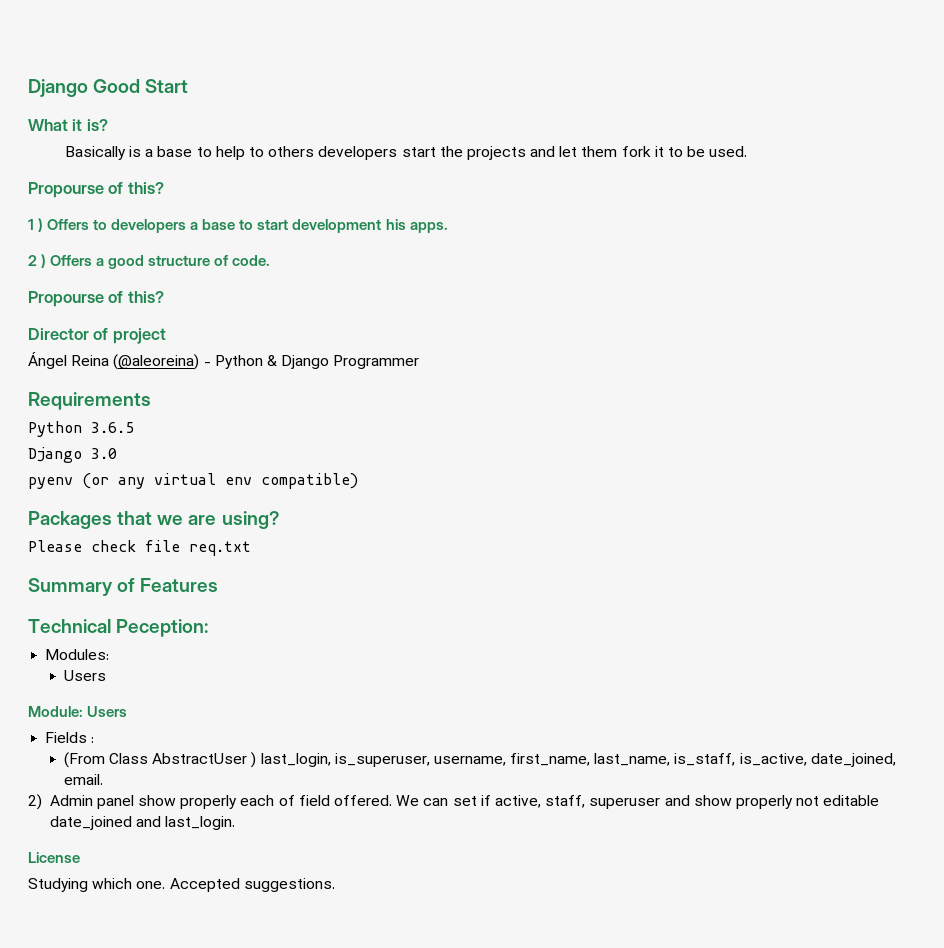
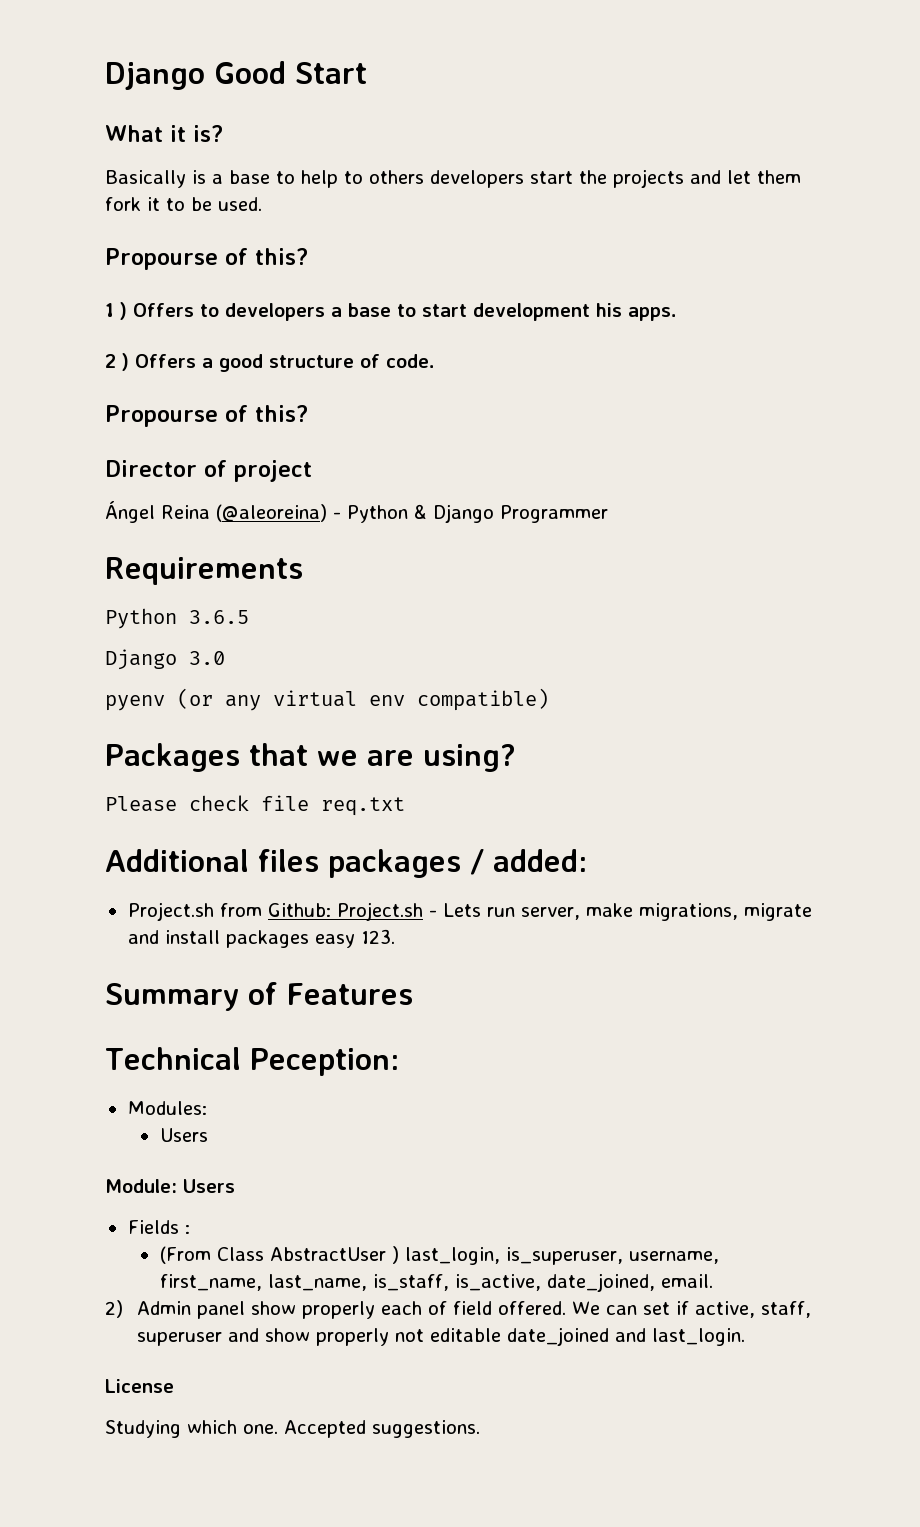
+ Additional files packages / added:
+ Project.sh from Github: Project.sh - Lets run server, make migrations, migrate and install packages easy 123.

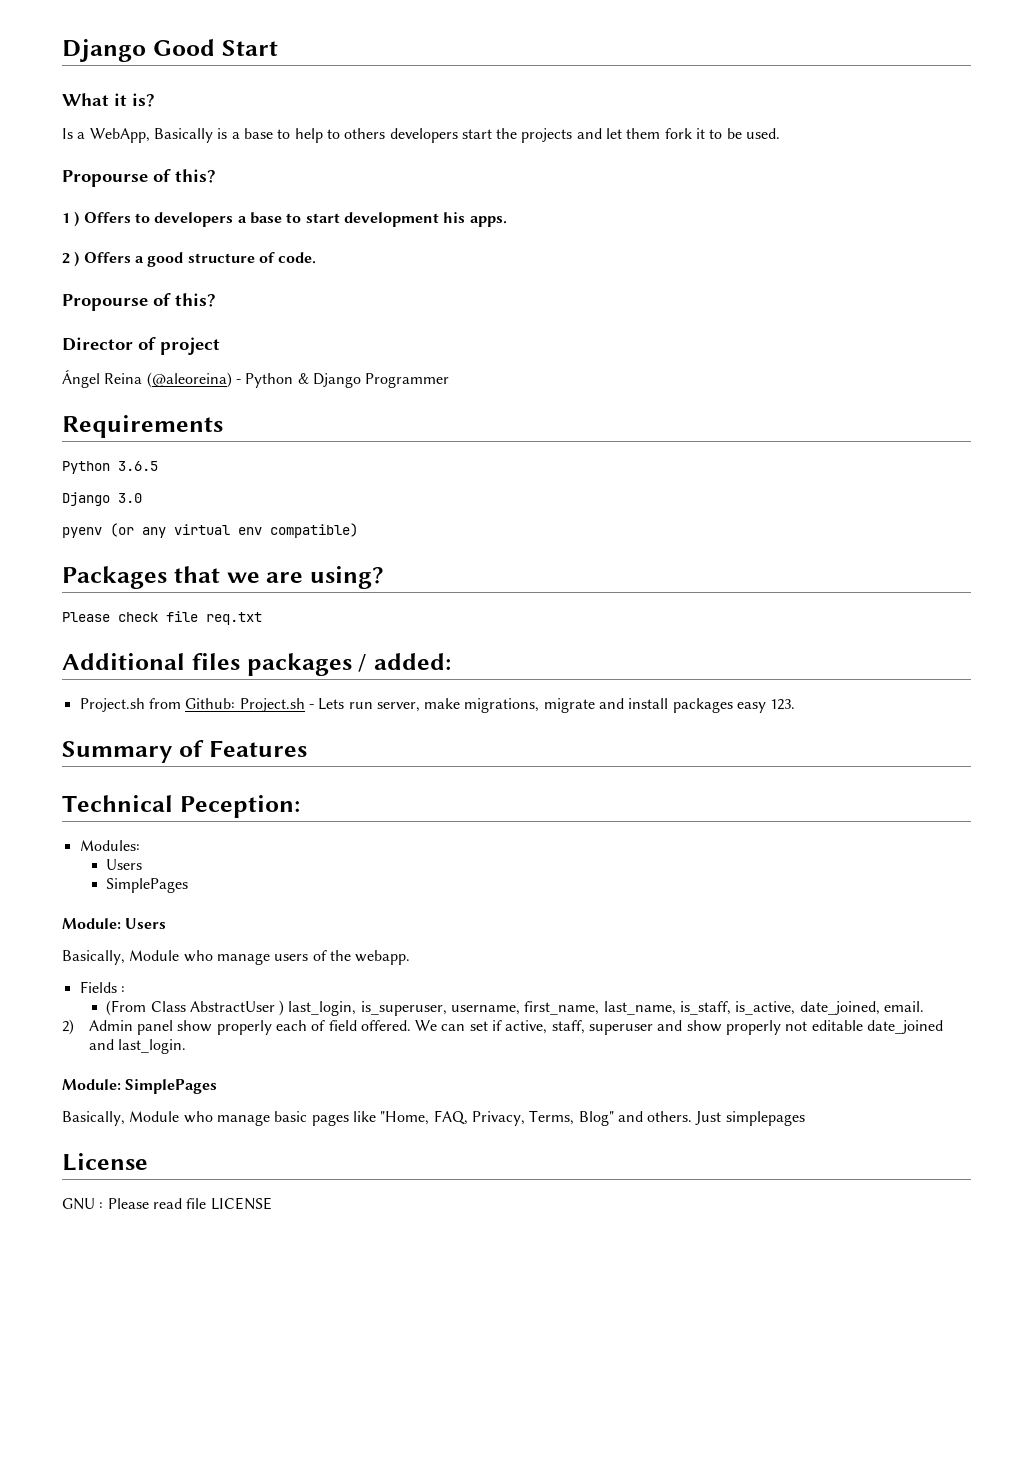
- Basically is a base to help to others developers start the projects and let them fork it to be used.
+ Is a WebApp, Basically is a base to help to others developers start the projects and let them fork it to be used.
  Modules:
  Users
+ SimplePages
+ Basically, Module who manage users of the webapp.
+ Module: SimplePages
+ Basically, Module who manage basic pages like "Home, FAQ, Privacy, Terms, Blog" and others. Just simplepages
  License
- Studying which one. Accepted suggestions.
+ GNU : Please read file LICENSE

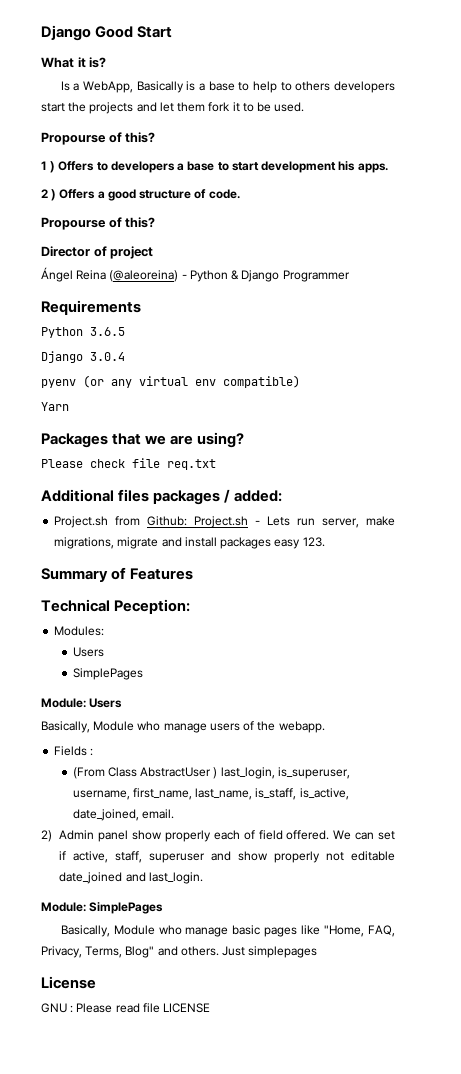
- Django 3.0
+ Django 3.0.4
+ Yarn

